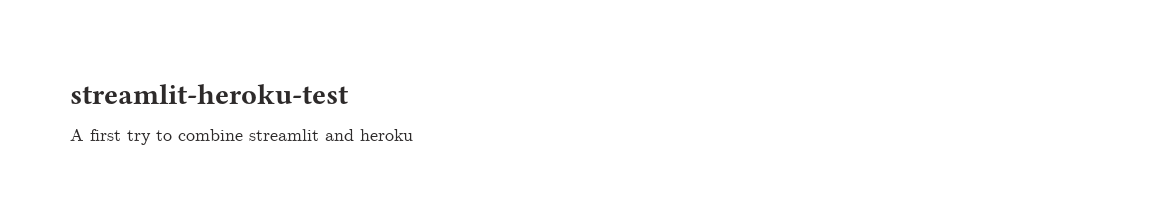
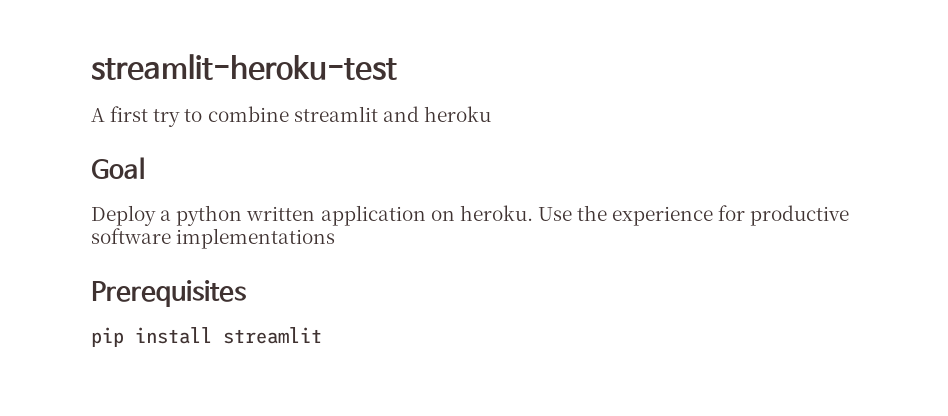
+ Goal
+ Deploy a python written application on heroku. Use the experience for productive software implementations
+ Prerequisites
+ pip install streamlit

